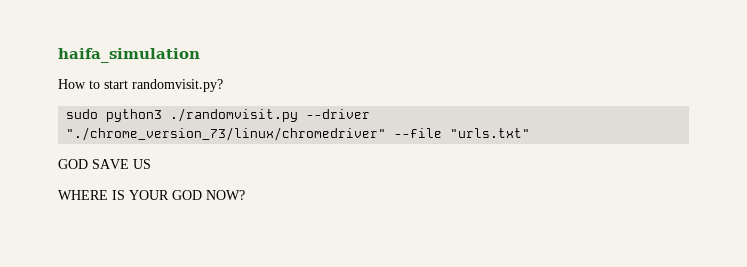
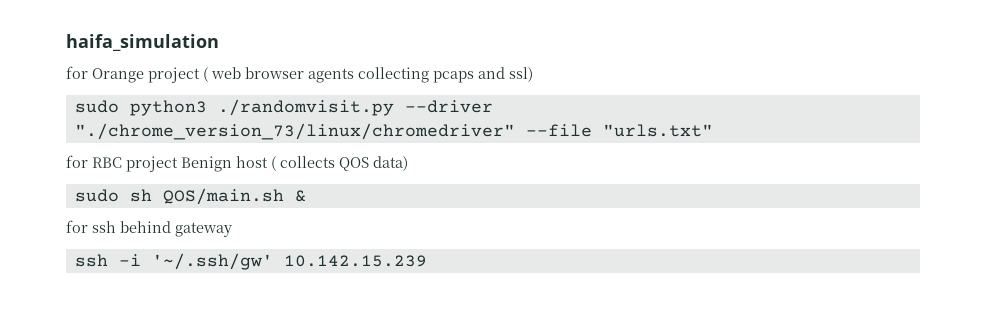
- How to start randomvisit.py?
+ for Orange project ( web browser agents collecting pcaps and ssl)
- GOD SAVE US
- WHERE IS YOUR GOD NOW?
+ for RBC project Benign host ( collects QOS data)
+ sudo sh QOS/main.sh &
+ for ssh behind gateway
+ ssh -i '~/.ssh/gw' 10.142.15.239

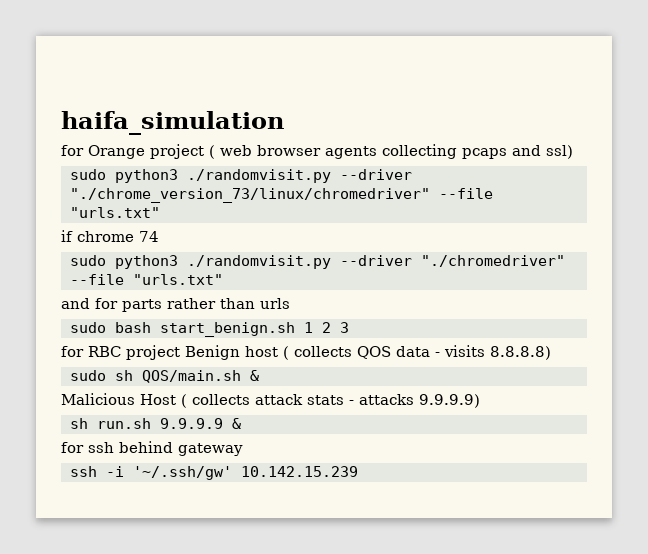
+ if chrome 74
+ sudo python3 ./randomvisit.py --driver "./chromedriver" --file "urls.txt"
+ and for parts rather than urls
+ sudo bash start_benign.sh 1 2 3
- for RBC project Benign host ( collects QOS data)
+ for RBC project Benign host ( collects QOS data - visits 8.8.8.8)
+ Malicious Host ( collects attack stats - attacks 9.9.9.9)
+ sh run.sh 9.9.9.9 &

